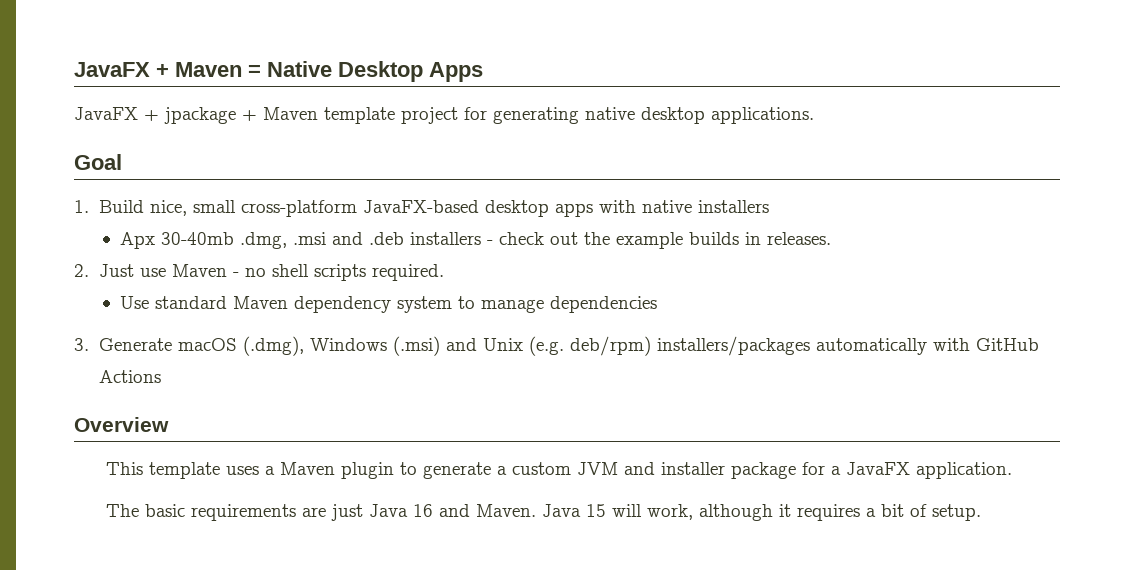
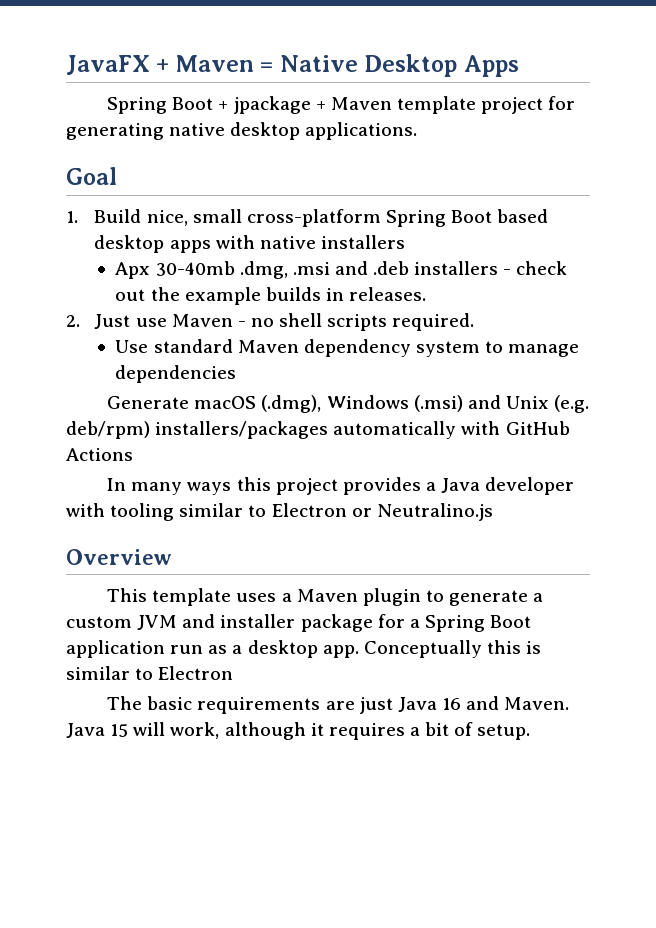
- JavaFX + jpackage + Maven template project for generating native desktop applications.
+ Spring Boot + jpackage + Maven template project for generating native desktop applications.
- 1. Build nice, small cross-platform JavaFX-based desktop apps with native installers
+ 1. Build nice, small cross-platform Spring Boot based desktop apps with native installers
- 3. Generate macOS (.dmg), Windows (.msi) and Unix (e.g. deb/rpm) installers/packages automatically with GitHub Actions
+ Generate macOS (.dmg), Windows (.msi) and Unix (e.g. deb/rpm) installers/packages automatically with GitHub Actions
+ In many ways this project provides a Java developer with tooling similar to Electron or Neutralino.js
- This template uses a Maven plugin to generate a custom JVM and installer package for a JavaFX application.
+ This template uses a Maven plugin to generate a custom JVM and installer package for a Spring Boot application run as a desktop app. Conceptually this is similar to Electron

